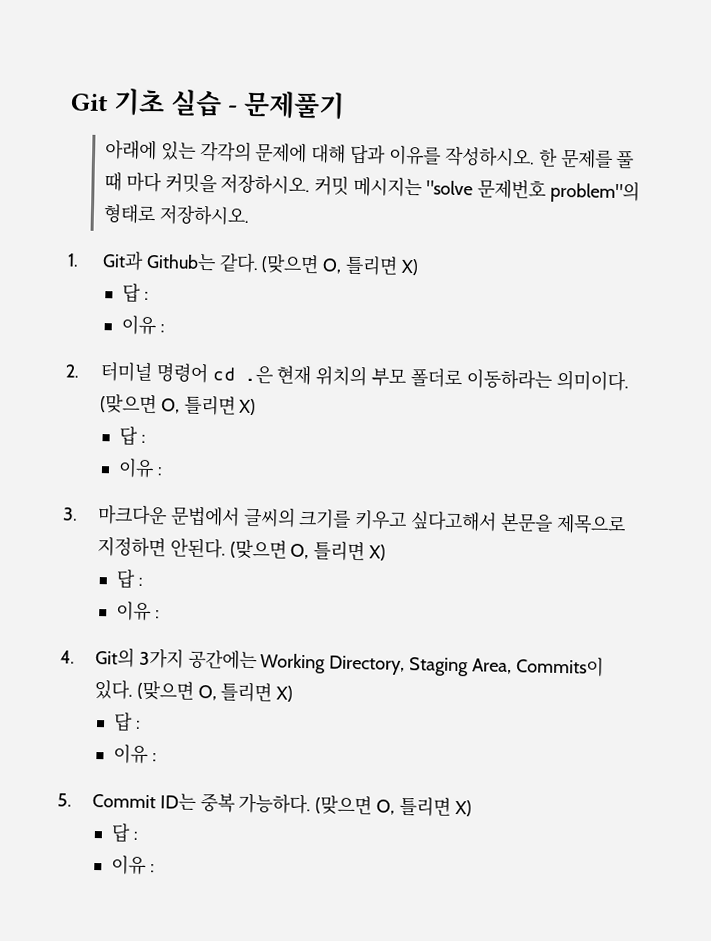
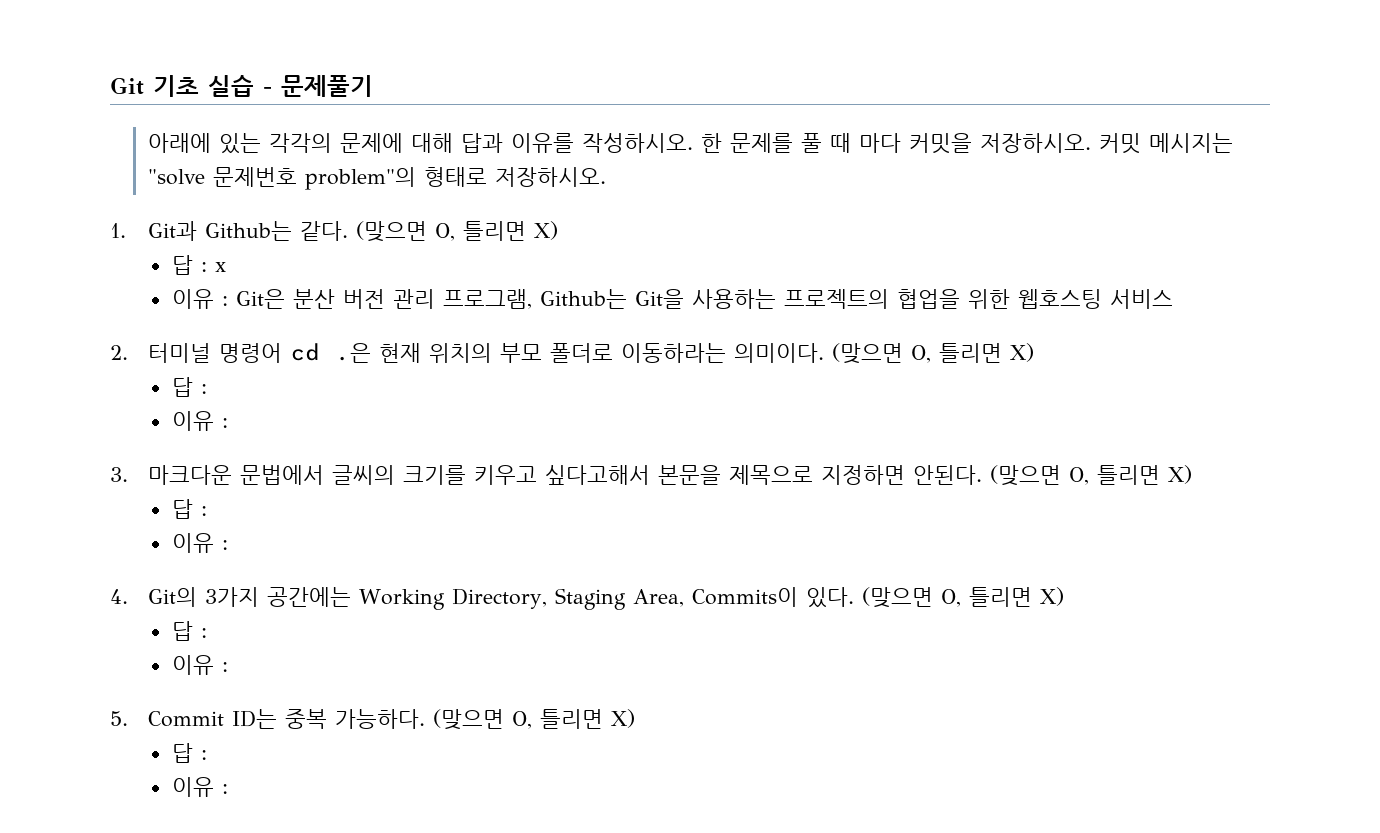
  1. Git과 Github는 같다. (맞으면 O, 틀리면 X)
- 답 :
- 이유 :
+ 답 : x
+ 이유 : Git은 분산 버전 관리 프로그램, Github는 Git을 사용하는 프로젝트의 협업을 위한 웹호스팅 서비스

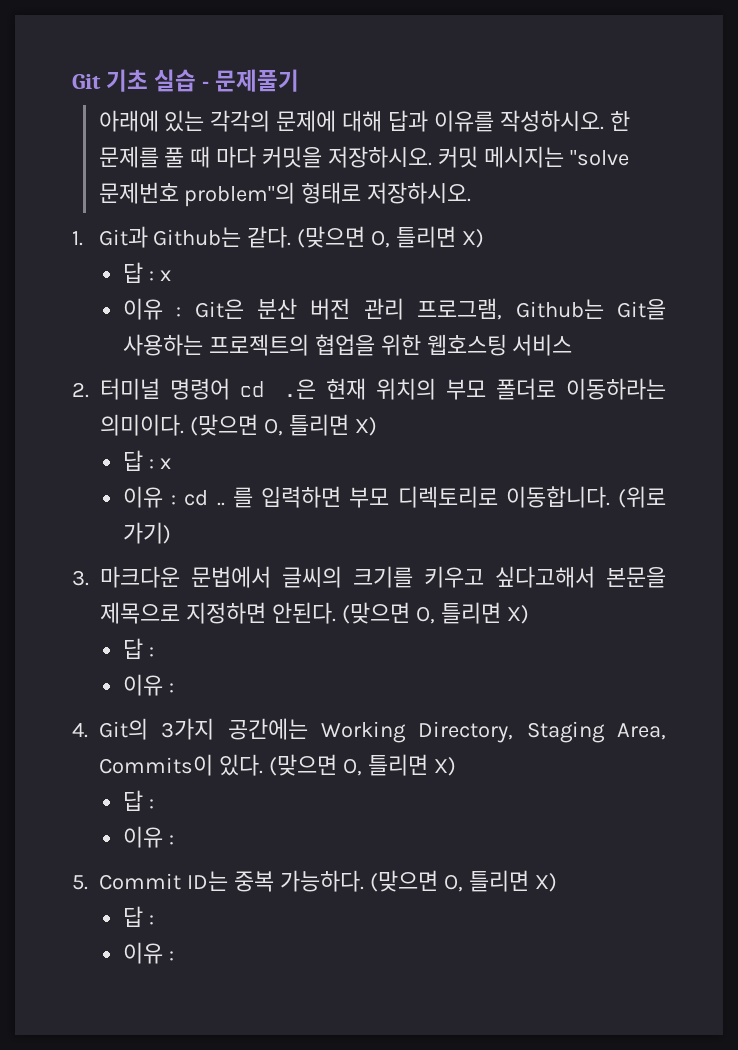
  2. 터미널 명령어 cd .은 현재 위치의 부모 폴더로 이동하라는 의미이다. (맞으면 O, 틀리면 X)
- 답 :
- 이유 :
+ 답 : x
+ 이유 : cd .. 를 입력하면 부모 디렉토리로 이동합니다. (위로 가기)

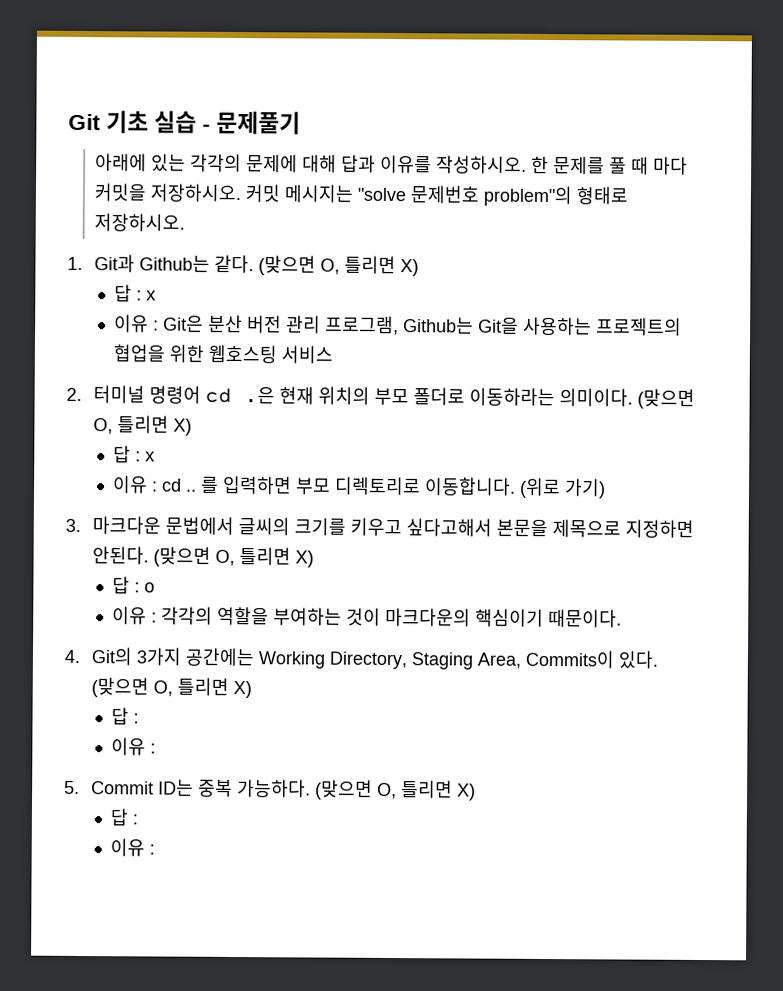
  3. 마크다운 문법에서 글씨의 크기를 키우고 싶다고해서 본문을 제목으로 지정하면 안된다. (맞으면 O, 틀리면 X)
- 답 :
- 이유 :
+ 답 : o
+ 이유 : 각각의 역할을 부여하는 것이 마크다운의 핵심이기 때문이다.

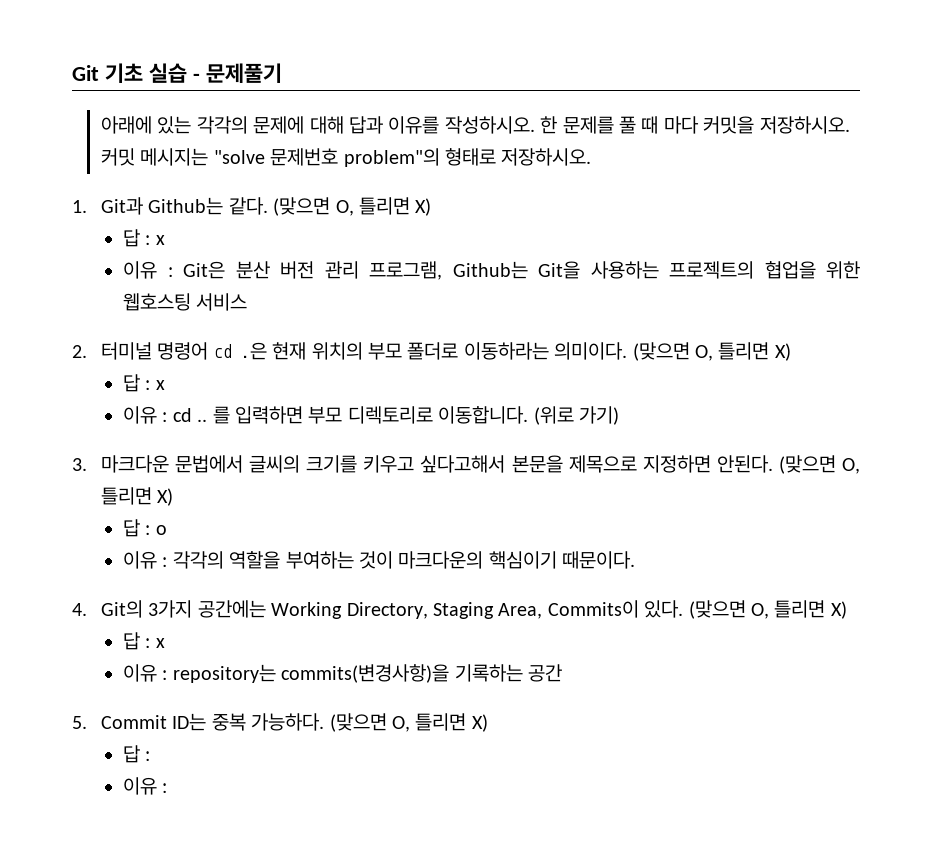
  4. Git의 3가지 공간에는 Working Directory, Staging Area, Commits이 있다. (맞으면 O, 틀리면 X)
- 답 :
- 이유 :
+ 답 : x
+ 이유 : repository는 commits(변경사항)을 기록하는 공간

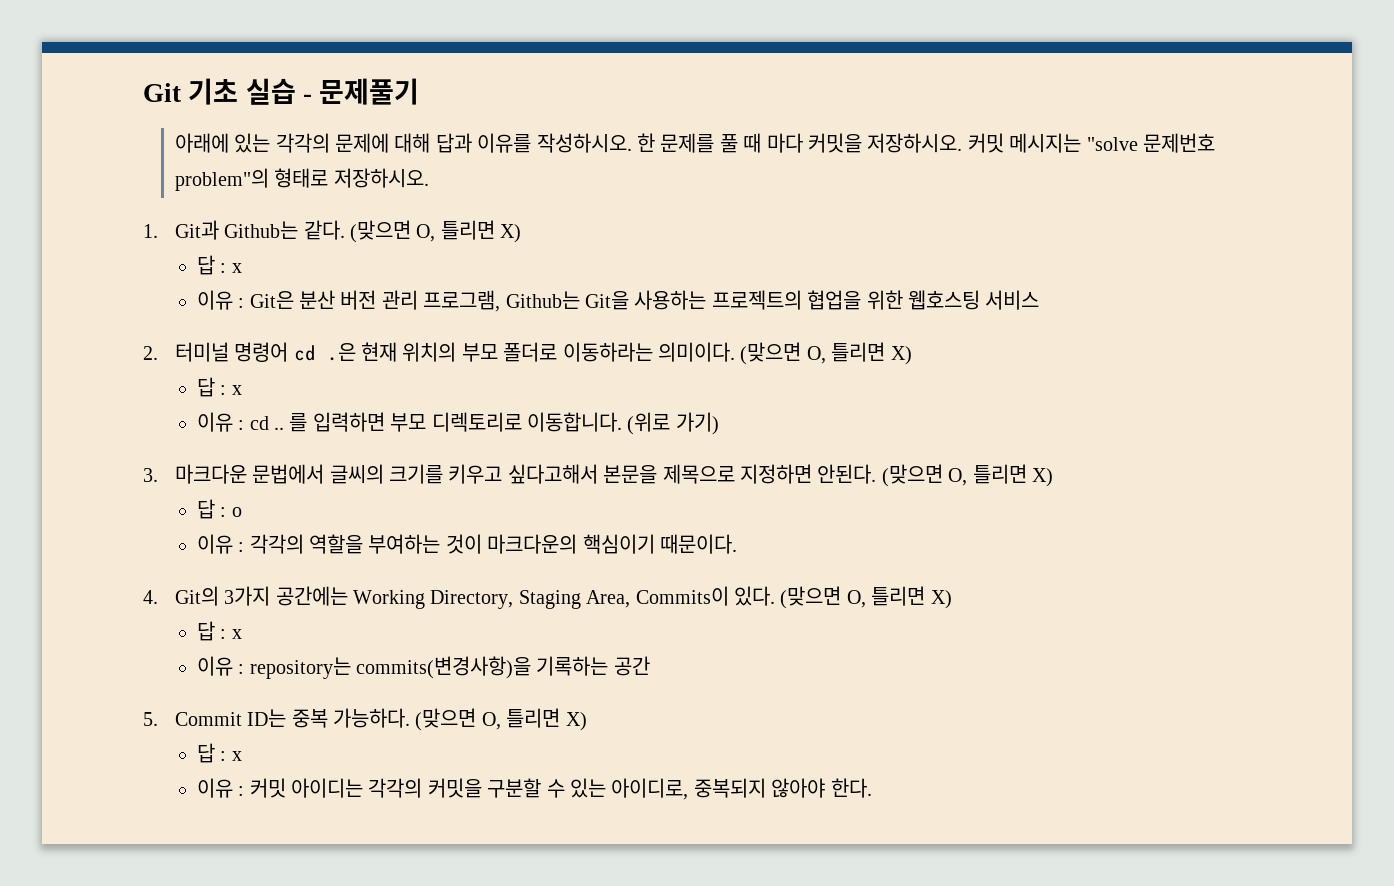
  5. Commit ID는 중복 가능하다. (맞으면 O, 틀리면 X)
- 답 :
- 이유 :
+ 답 : x
+ 이유 : 커밋 아이디는 각각의 커밋을 구분할 수 있는 아이디로, 중복되지 않아야 한다.

